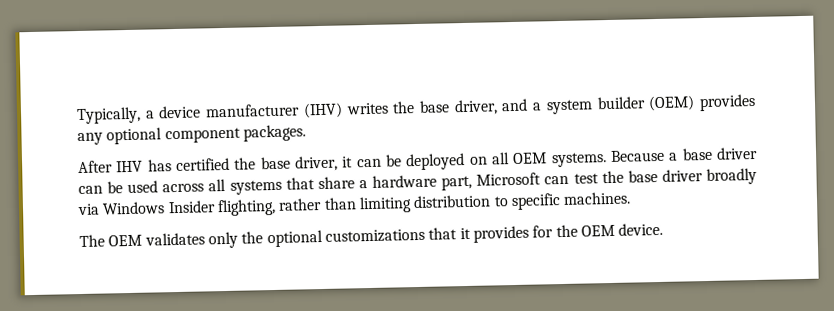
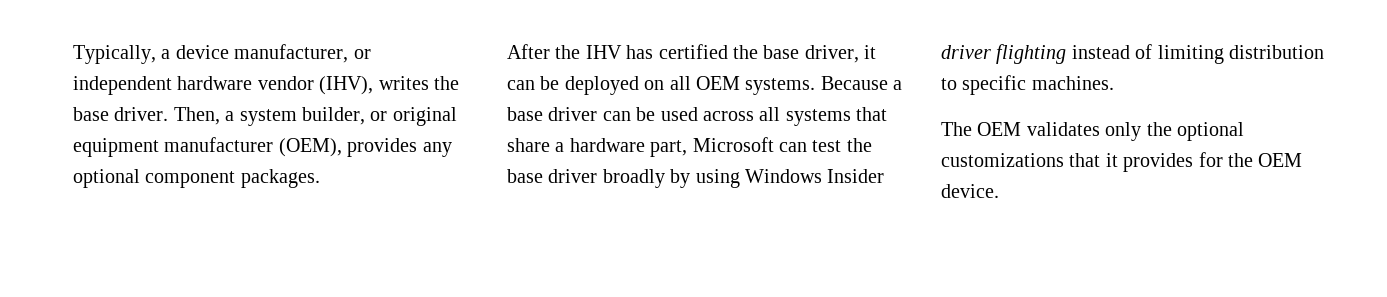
- Typically, a device manufacturer (IHV) writes the base driver, and a system builder (OEM) provides any optional component packages.
+ Typically, a device manufacturer, or independent hardware vendor (IHV), writes the base driver. Then, a system builder, or original equipment manufacturer (OEM), provides any optional component packages.
- After IHV has certified the base driver, it can be deployed on all OEM systems.
+ After the IHV has certified the base driver, it can be deployed on all OEM systems.
- Because a base driver can be used across all systems that share a hardware part, Microsoft can test the base driver broadly via Windows Insider flighting, rather than limiting distribution to specific machines.
+ Because a base driver can be used across all systems that share a hardware part, Microsoft can test the base driver broadly by using Windows Insider driver flighting instead of limiting distribution to specific machines.

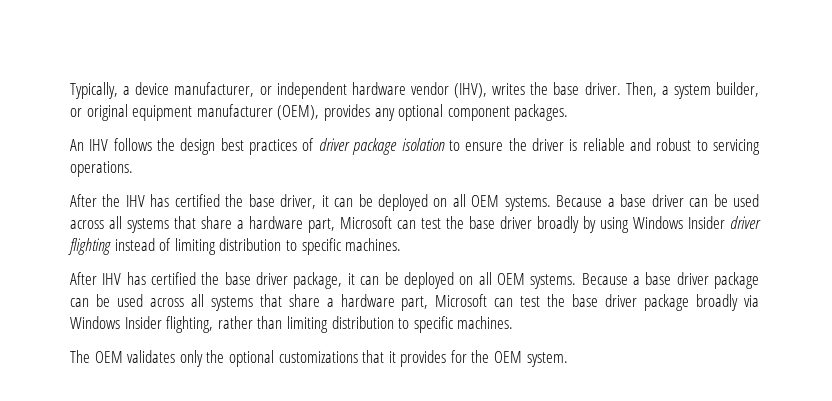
+ An IHV follows the design best practices of driver package isolation to ensure the driver is reliable and robust to servicing operations.
+ After IHV has certified the base driver package, it can be deployed on all OEM systems. Because a base driver package can be used across all systems that share a hardware part, Microsoft can test the base driver package broadly via Windows Insider flighting, rather than limiting distribution to specific machines.
- The OEM validates only the optional customizations that it provides for the OEM device.
+ The OEM validates only the optional customizations that it provides for the OEM system.

